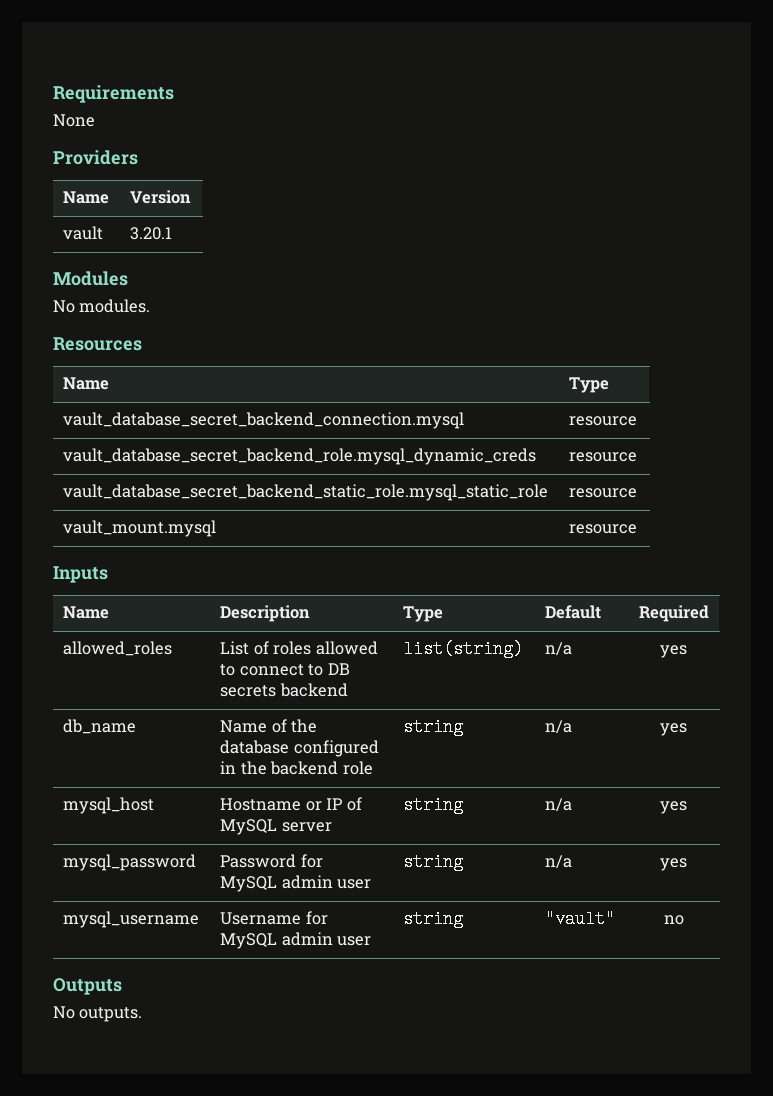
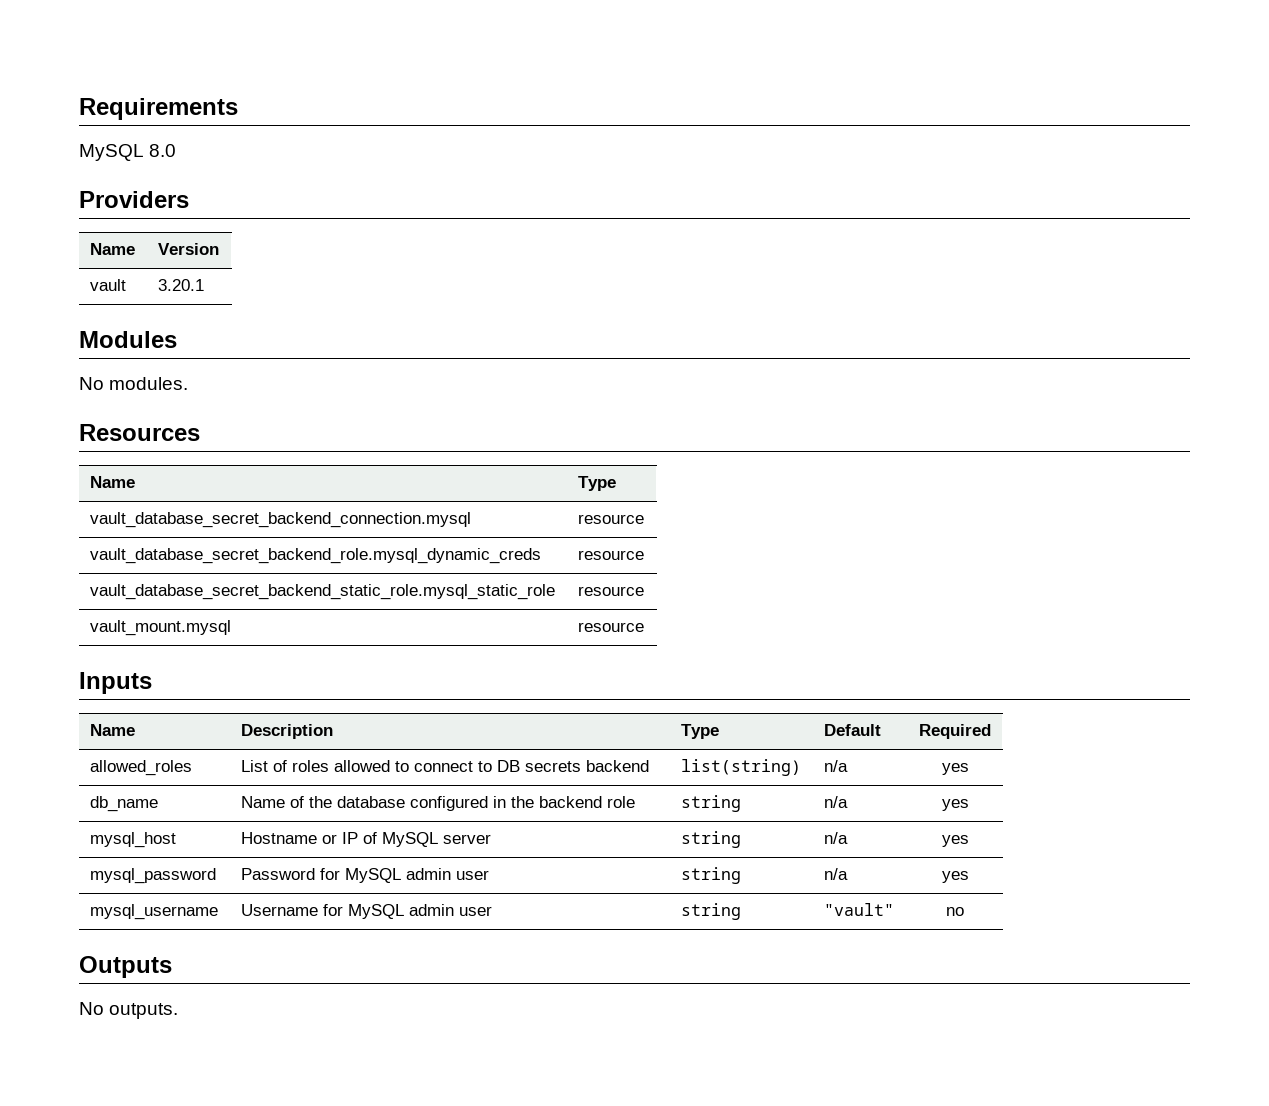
- None
+ MySQL 8.0

